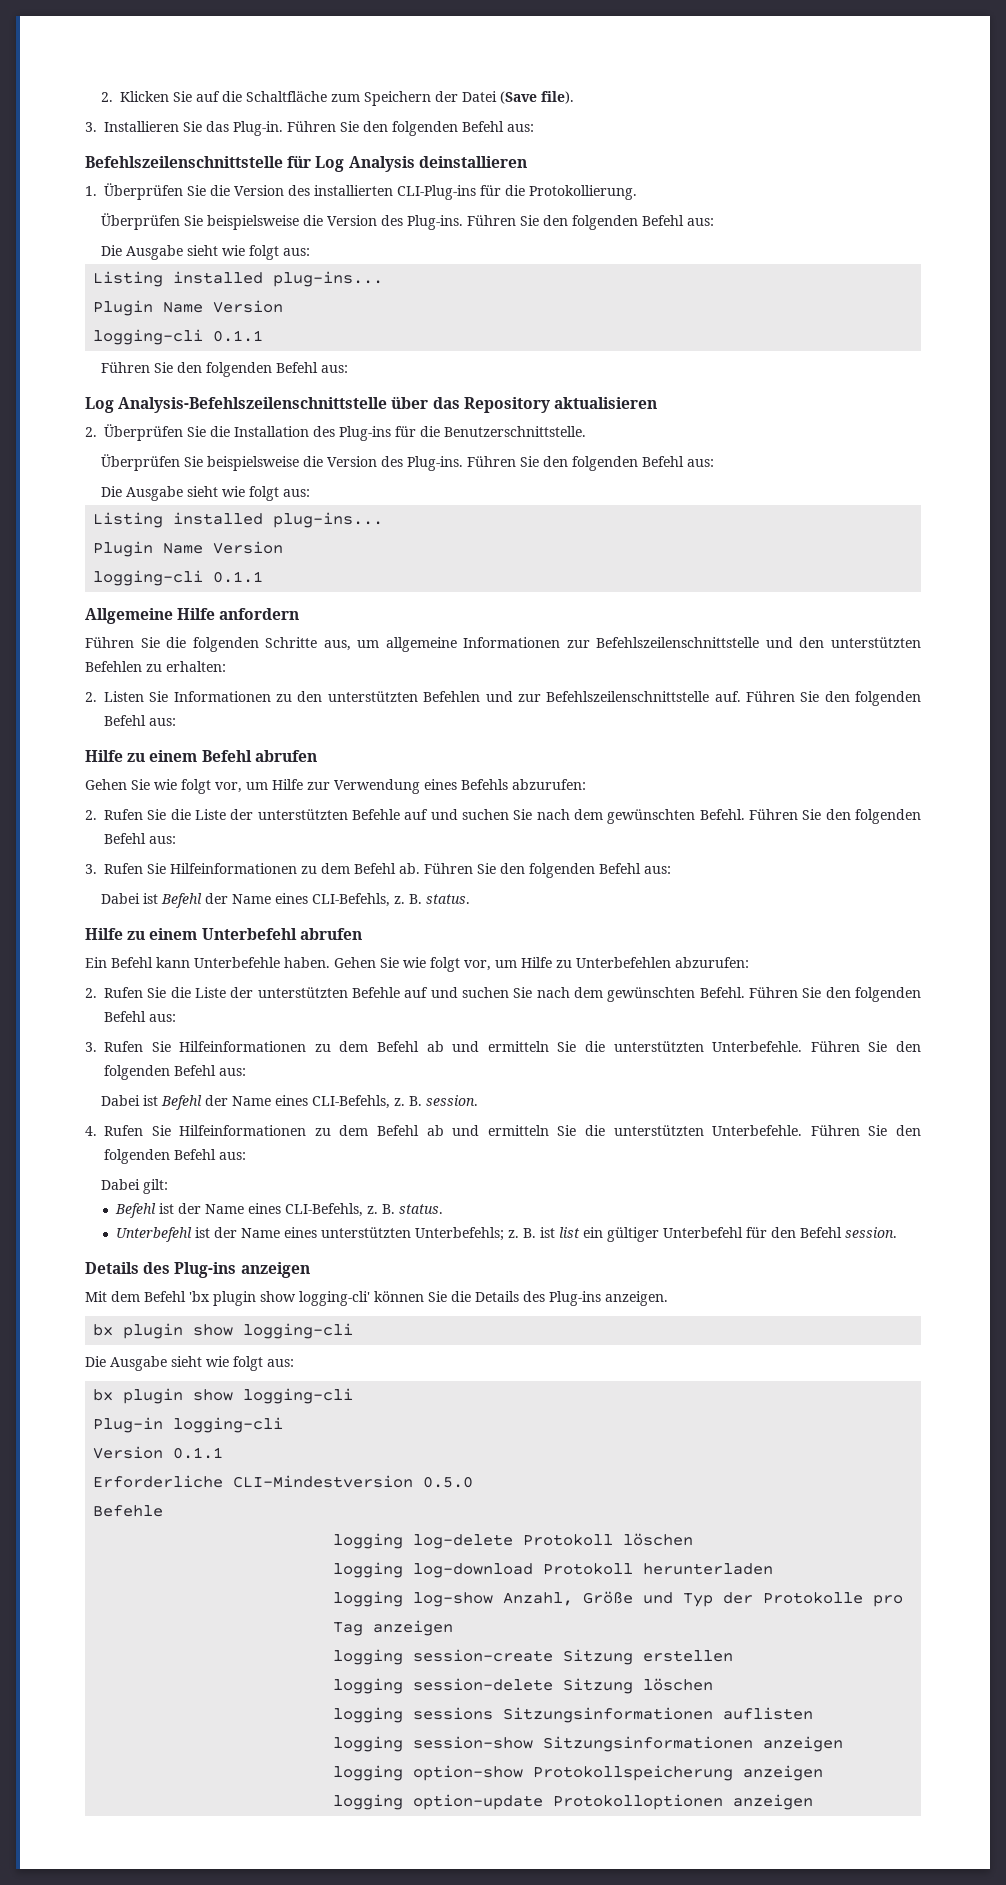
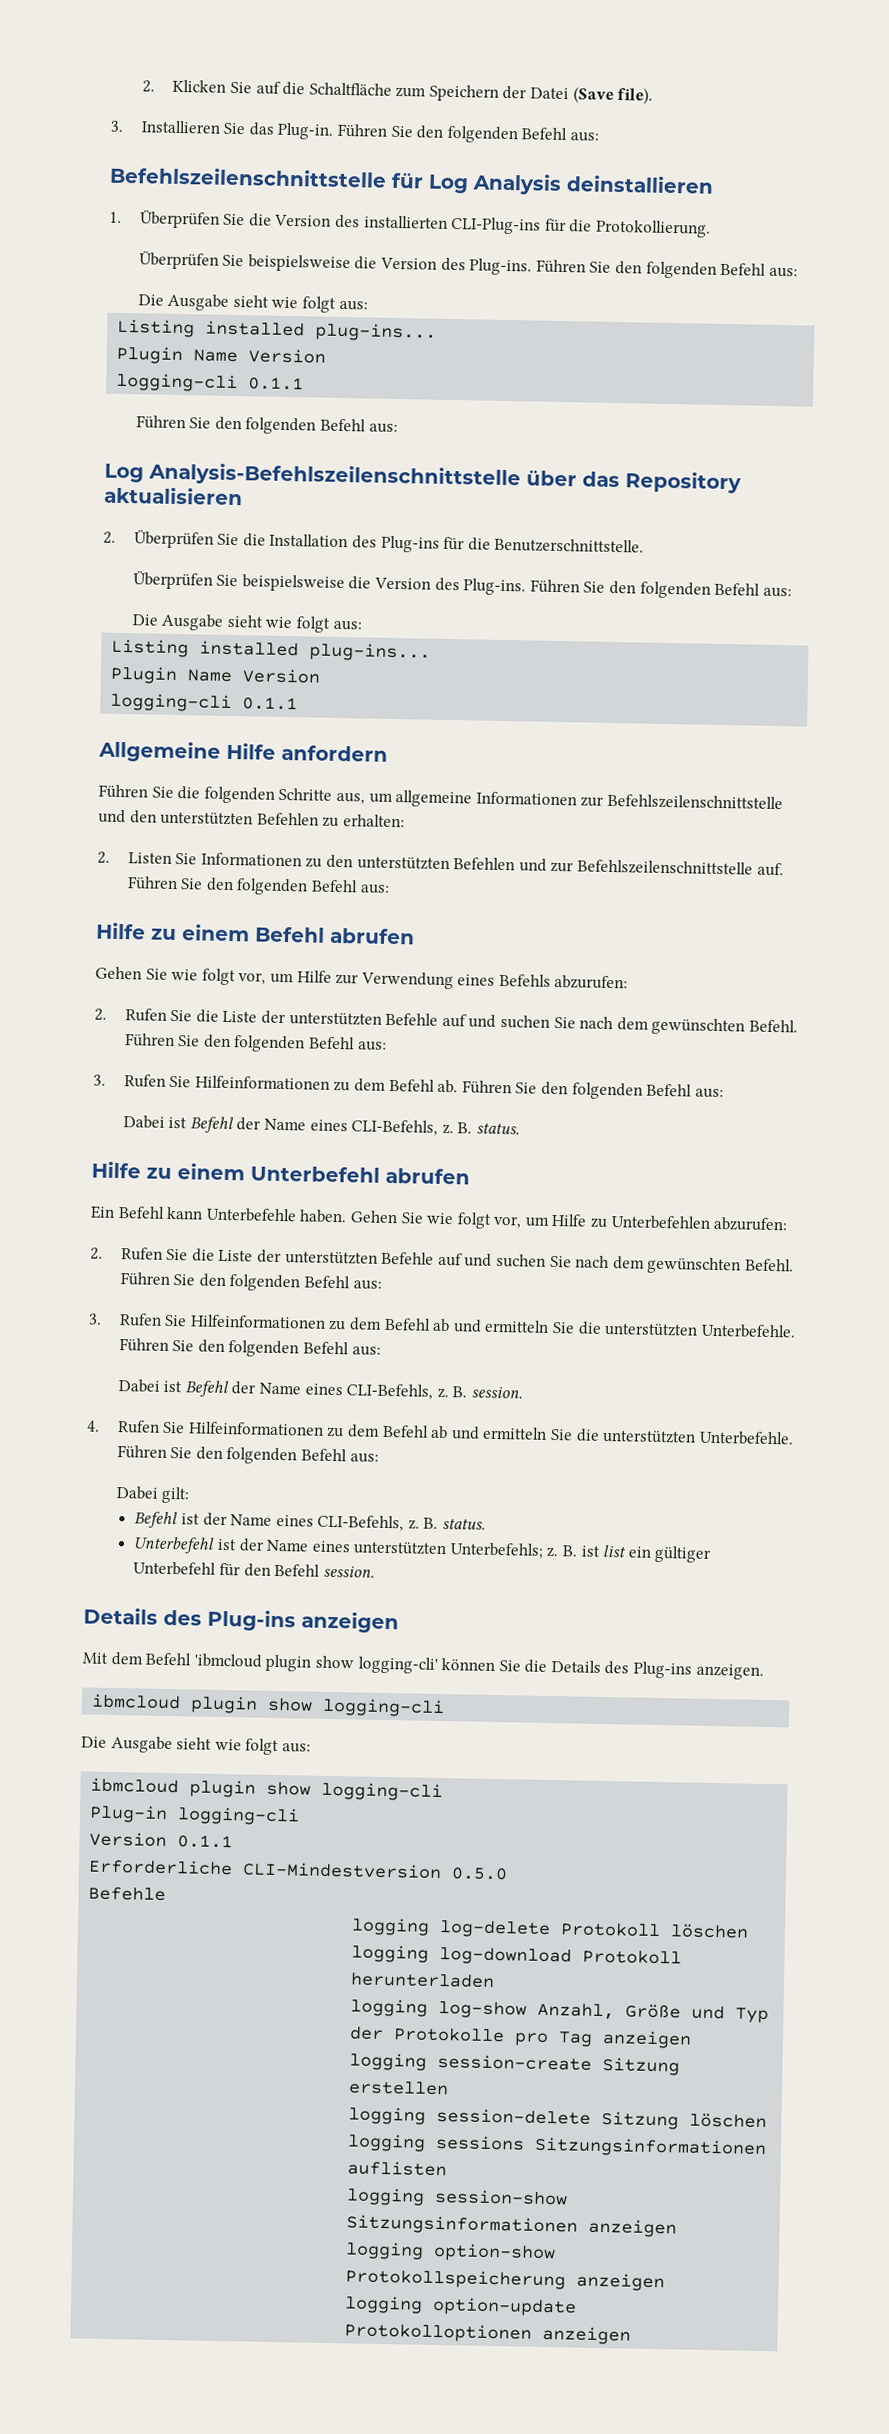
- Mit dem Befehl 'bx plugin show logging-cli' können Sie die Details des Plug-ins anzeigen.
- bx plugin show logging-cli
+ Mit dem Befehl 'ibmcloud plugin show logging-cli' können Sie die Details des Plug-ins anzeigen.
+ ibmcloud plugin show logging-cli
  Die Ausgabe sieht wie folgt aus:
- bx plugin show logging-cli
+ ibmcloud plugin show logging-cli

